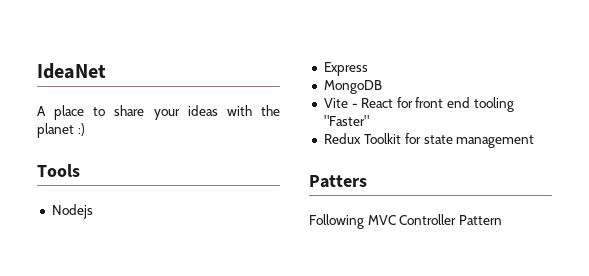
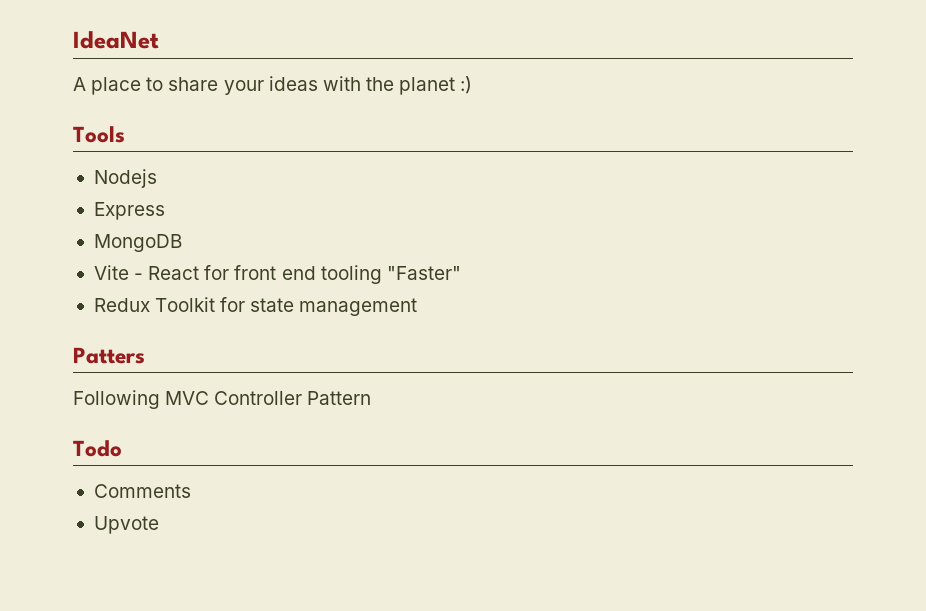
+ Todo
+ Comments
+ Upvote

